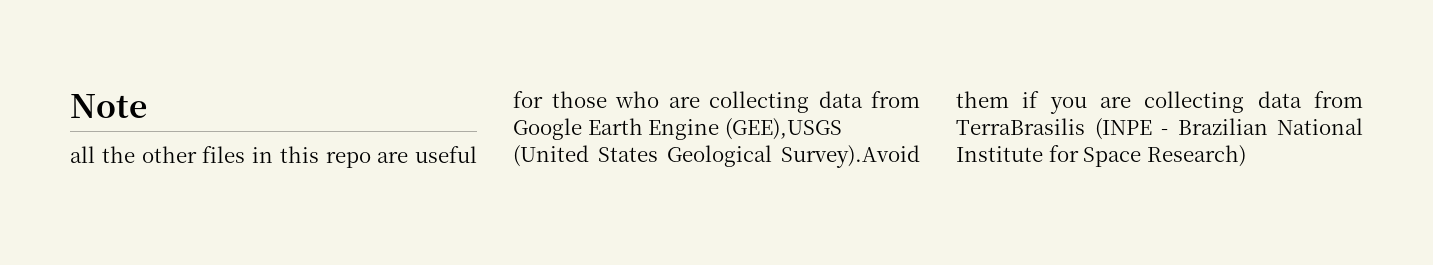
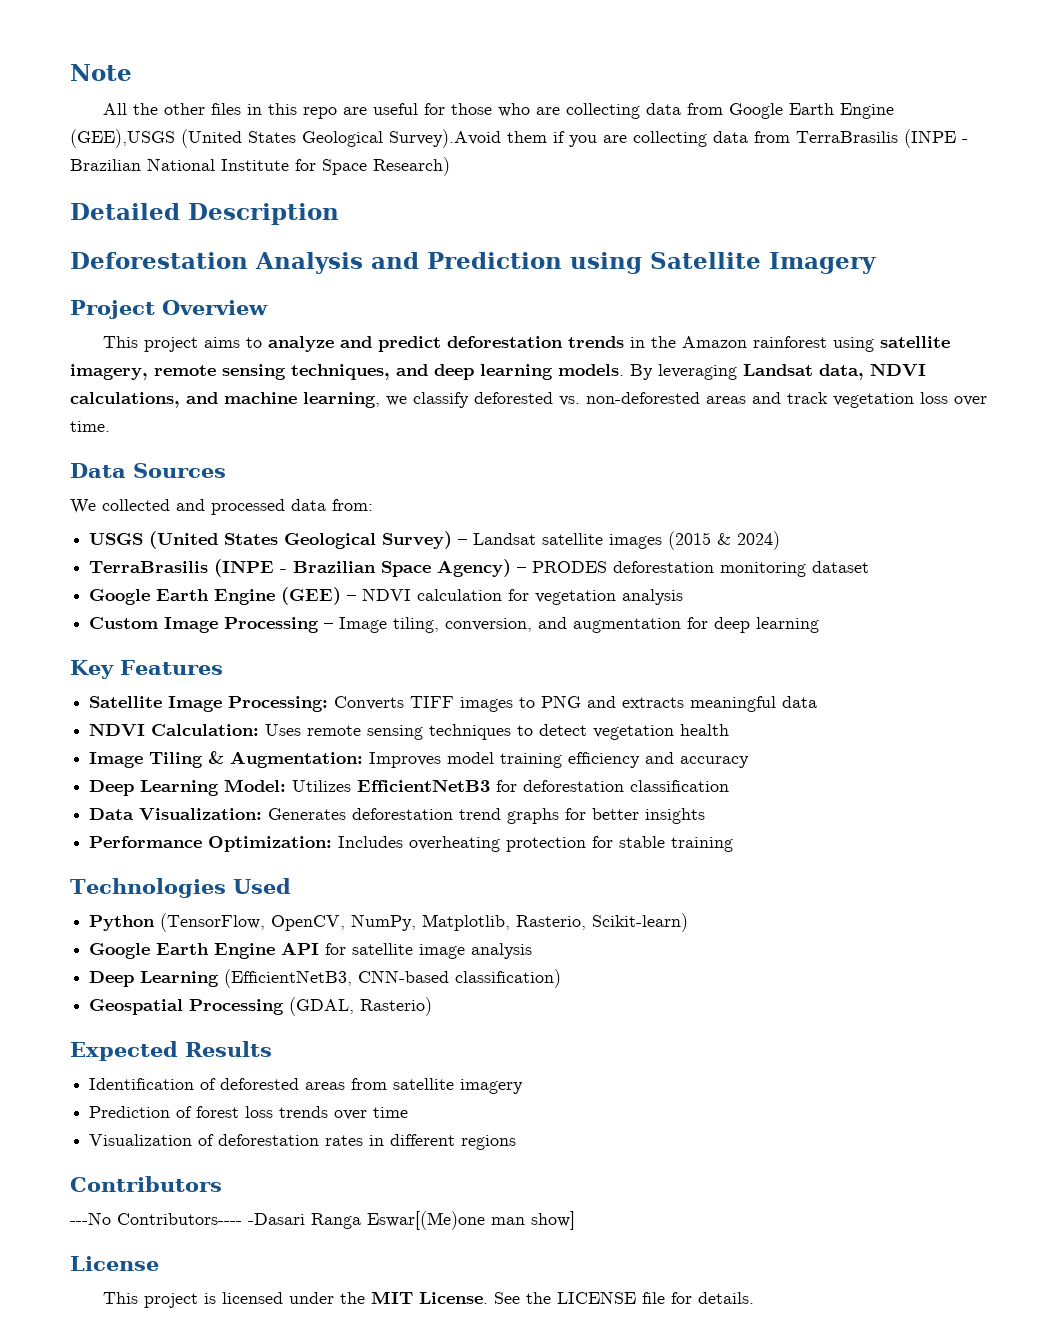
- all the other files in this repo are useful for those who are collecting data from Google Earth Engine (GEE),USGS (United States Geological Survey).Avoid them if you are collecting data from TerraBrasilis (INPE - Brazilian National Institute for Space Research)
+ All the other files in this repo are useful for those who are collecting data from Google Earth Engine (GEE),USGS (United States Geological Survey).Avoid them if you are collecting data from TerraBrasilis (INPE - Brazilian National Institute for Space Research)
+ Detailed Description
+ Deforestation Analysis and Prediction using Satellite Imagery
+ Project Overview
+ This project aims to analyze and predict deforestation trends in the Amazon rainforest using satellite imagery, remote sensing techniques, and deep learning models. By leveraging Landsat data, NDVI calculations, and machine learning, we classify deforested vs. non-deforested areas and track vegetation loss over time.
+ Data Sources
+ We collected and processed data from:
+ USGS (United States Geological Survey) – Landsat satellite images (2015 & 2024)
+ TerraBrasilis (INPE - Brazilian Space Agency) – PRODES deforestation monitoring dataset
+ Google Earth Engine (GEE) – NDVI calculation for vegetation analysis
+ Custom Image Processing – Image tiling, conversion, and augmentation for deep learning
+ Key Features
+ Satellite Image Processing: Converts TIFF images to PNG and extracts meaningful data
+ NDVI Calculation: Uses remote sensing techniques to detect vegetation health
+ Image Tiling & Augmentation: Improves model training efficiency and accuracy
+ Deep Learning Model: Utilizes EfficientNetB3 for deforestation classification
+ Data Visualization: Generates deforestation trend graphs for better insights
+ Performance Optimization: Includes overheating protection for stable training
+ Technologies Used
+ Python (TensorFlow, OpenCV, NumPy, Matplotlib, Rasterio, Scikit-learn)
+ Google Earth Engine API for satellite image analysis
+ Deep Learning (EfficientNetB3, CNN-based classification)
+ Geospatial Processing (GDAL, Rasterio)
+ Expected Results
+ Identification of deforested areas from satellite imagery
+ Prediction of forest loss trends over time
+ Visualization of deforestation rates in different regions
+ Contributors
+ ---No Contributors---- -Dasari Ranga Eswar[(Me)one man show]
+ License
+ This project is licensed under the MIT License. See the LICENSE file for details.

